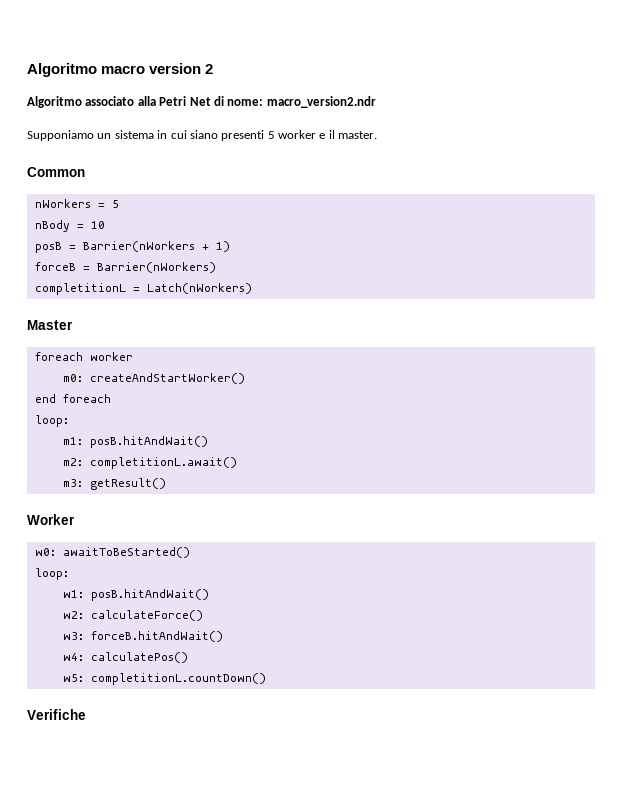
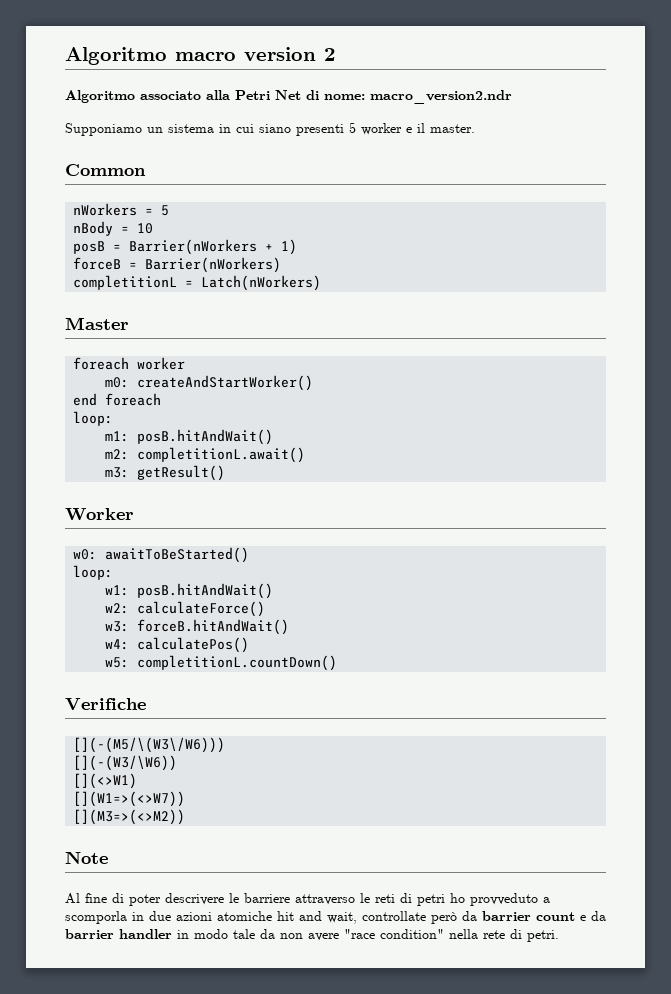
+ [](-(M5/\(W3\/W6)))
+ [](-(W3/\W6))
+ [](<>W1)
+ [](W1=>(<>W7))
+ [](M3=>(<>M2))
+ Note
+ Al fine di poter descrivere le barriere attraverso le reti di petri ho provveduto a scomporla in due azioni atomiche hit and wait, controllate però da barrier count e da barrier handler in modo tale da non avere "race condition" nella rete di petri.

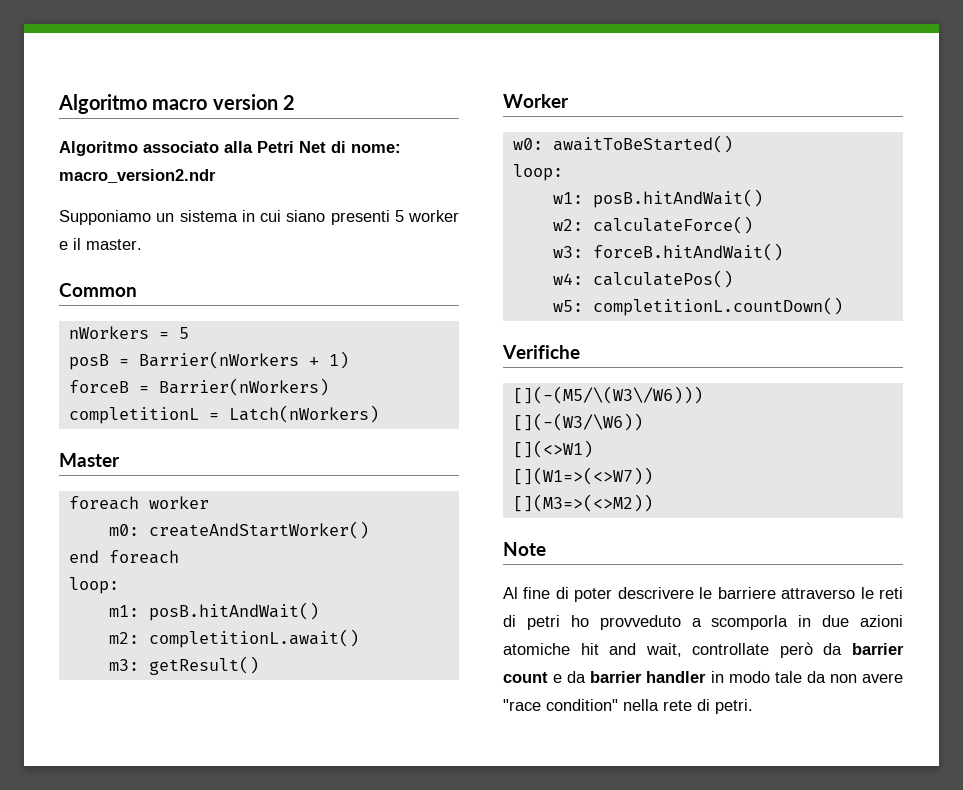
- nBody = 10

